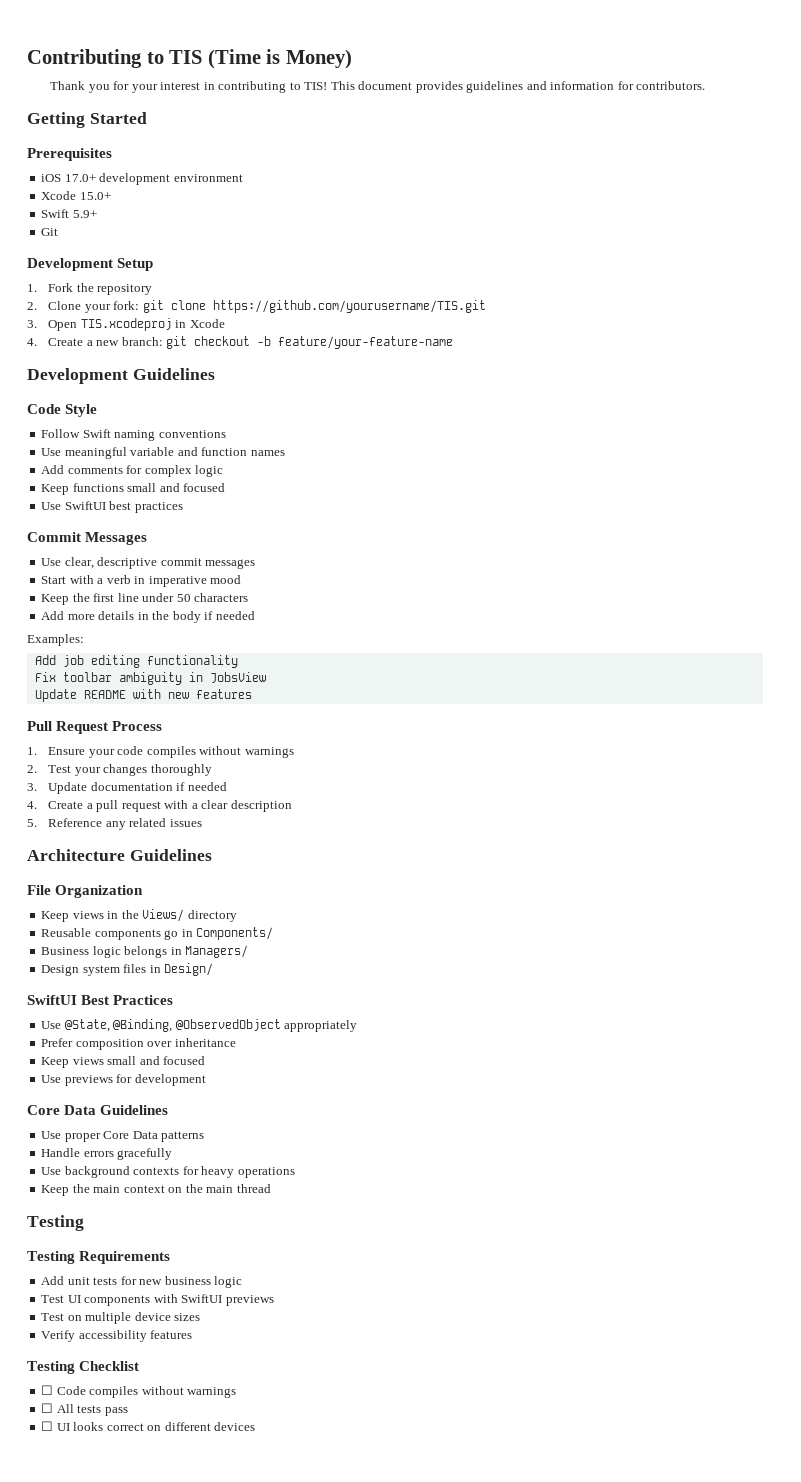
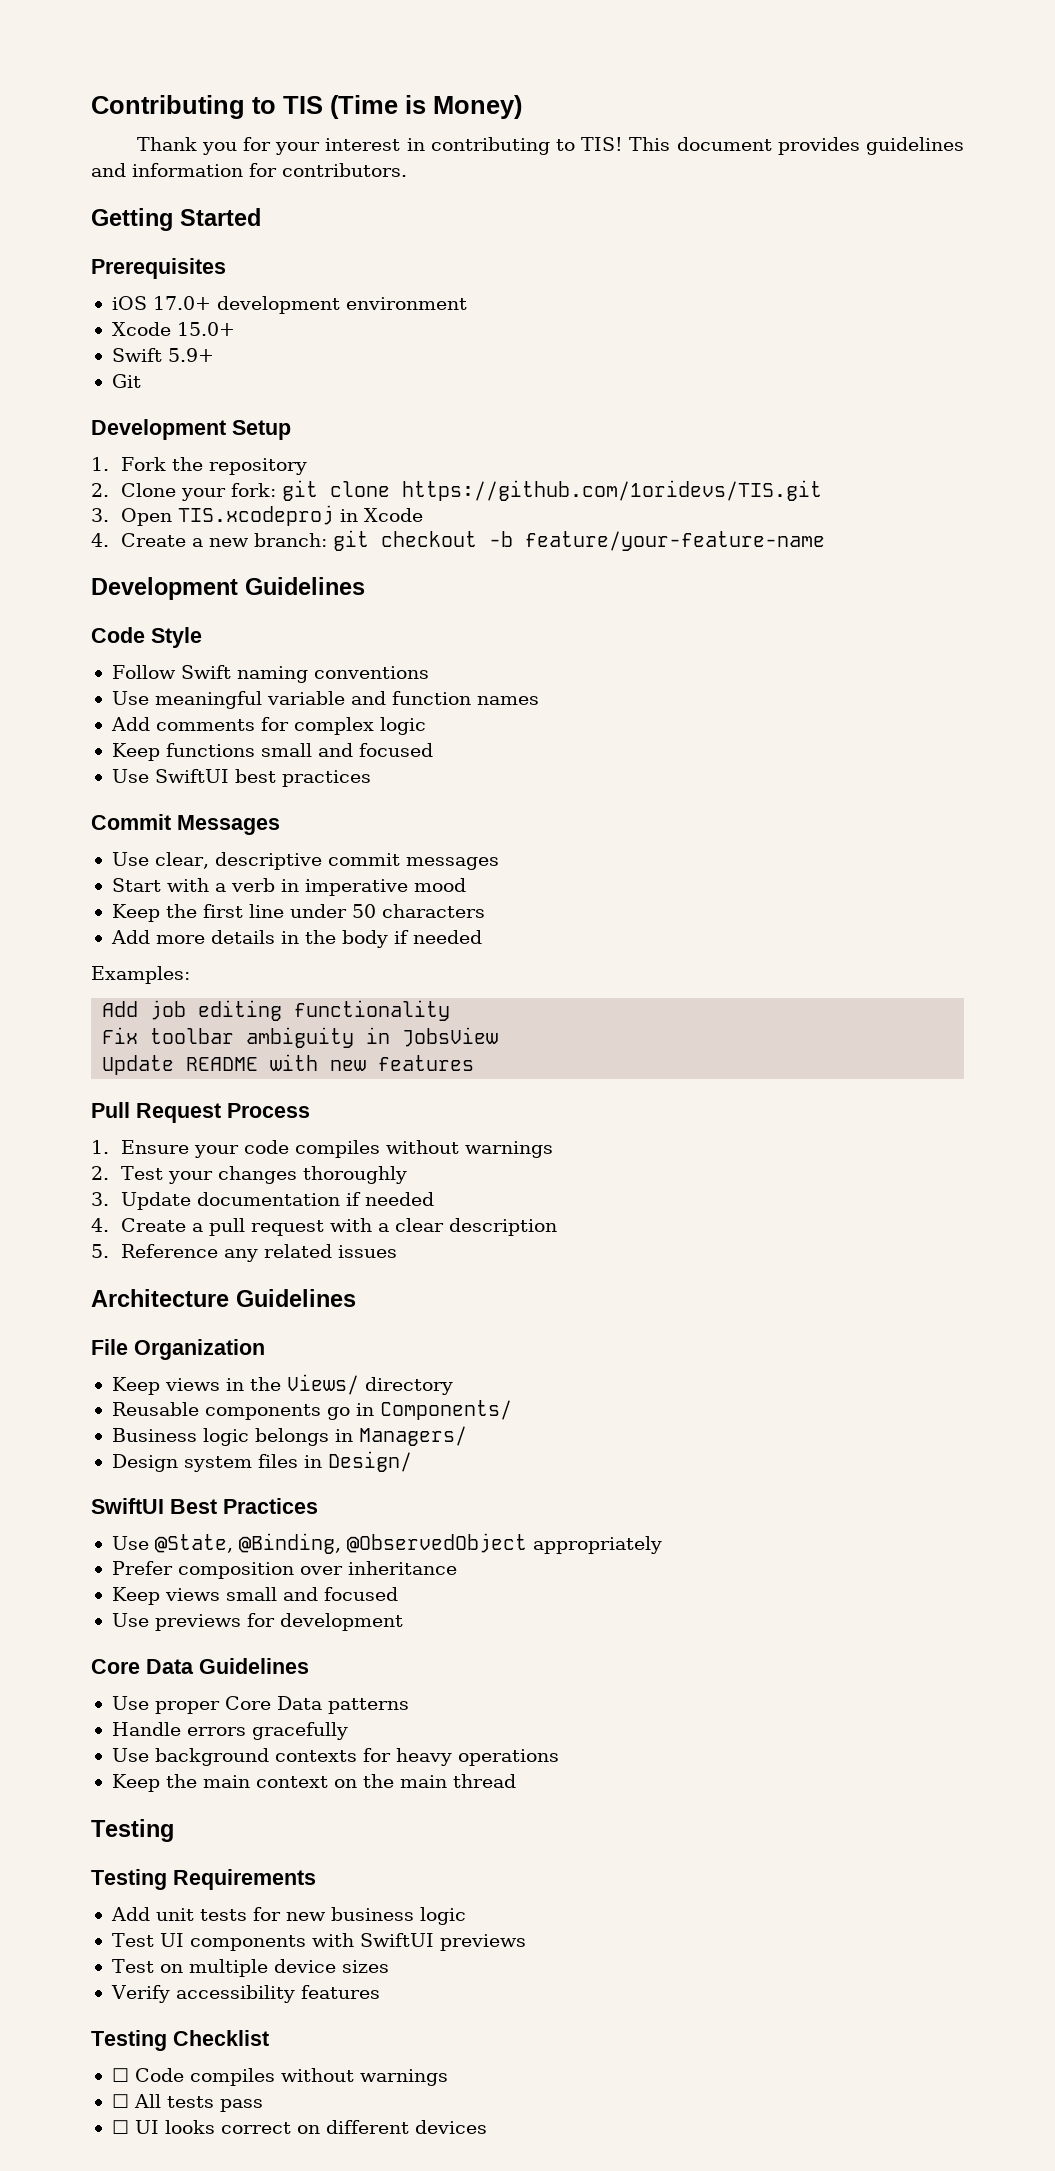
- 2. Clone your fork: git clone https://github.com/yourusername/TIS.git
+ 2. Clone your fork: git clone https://github.com/1oridevs/TIS.git

